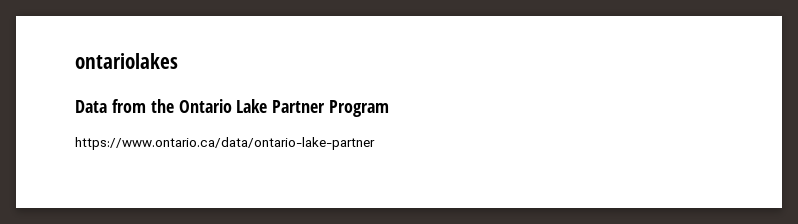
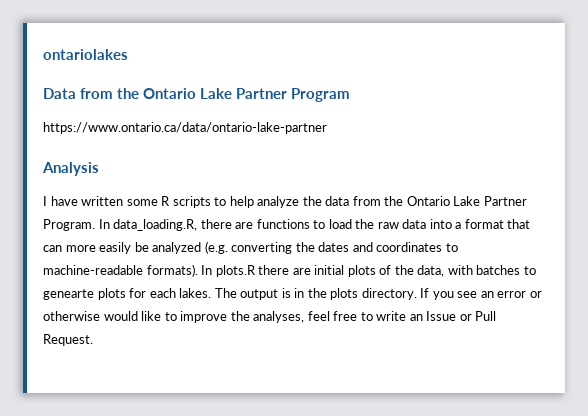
+ Analysis
+ I have written some R scripts to help analyze the data from the Ontario Lake Partner Program. In data_loading.R, there are functions to load the raw data into a format that can more easily be analyzed (e.g. converting the dates and coordinates to machine-readable formats). In plots.R there are initial plots of the data, with batches to genearte plots for each lakes. The output is in the plots directory. If you see an error or otherwise would like to improve the analyses, feel free to write an Issue or Pull Request.

